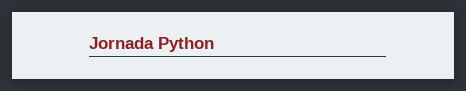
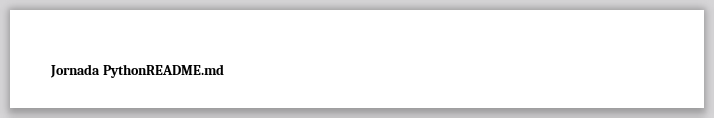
- Jornada Python
+ Jornada PythonREADME.md

